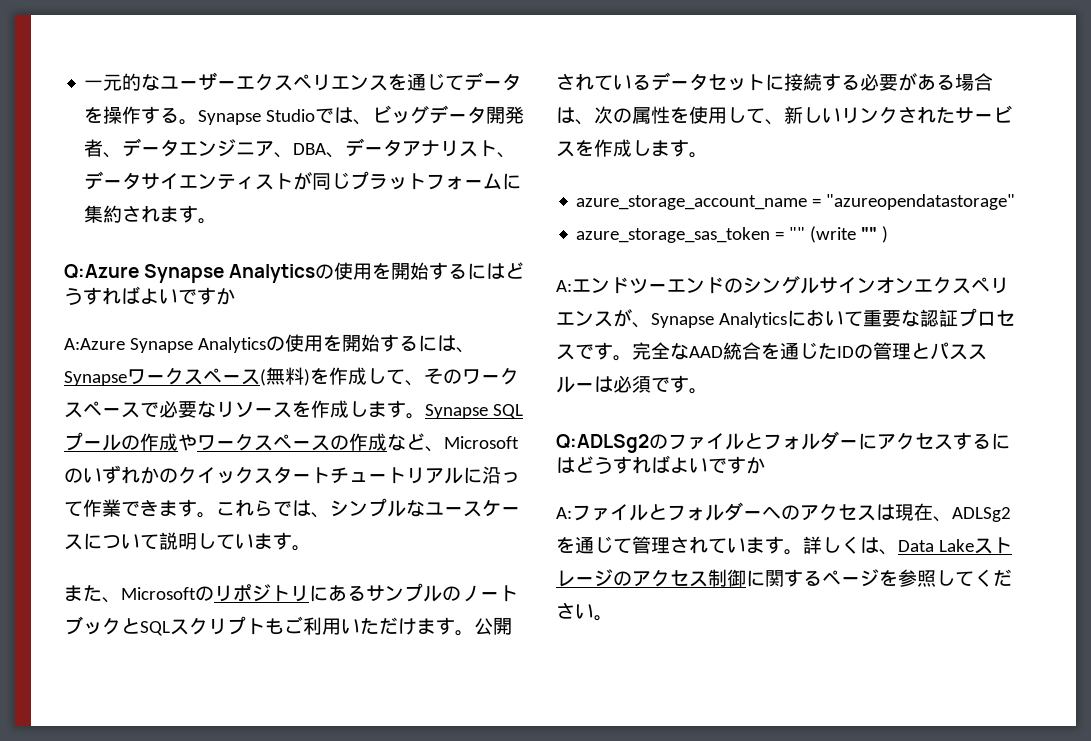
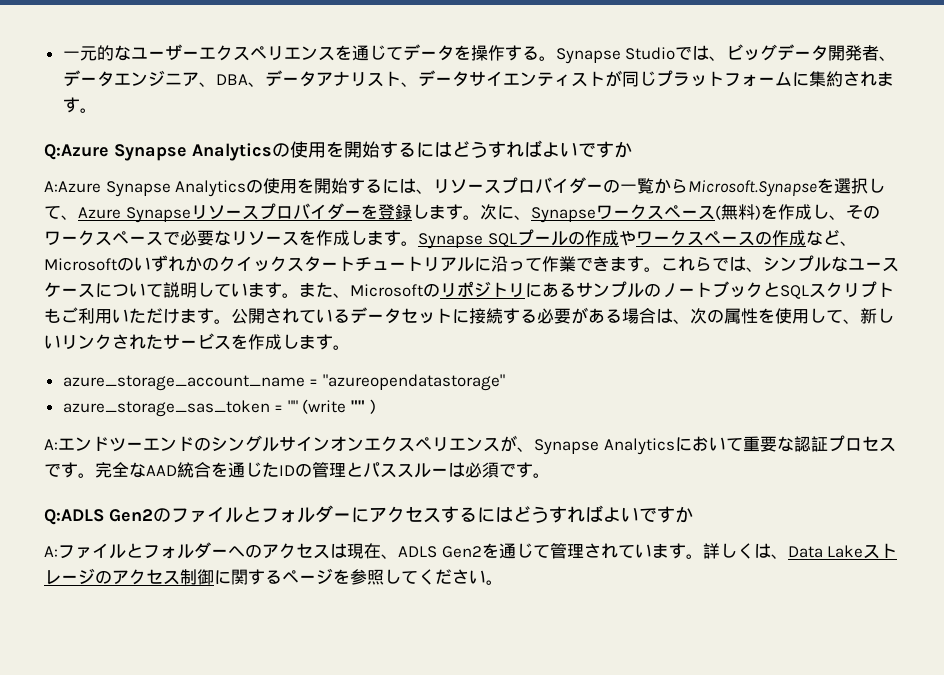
- A:Azure Synapse Analyticsの使用を開始するには、Synapseワークスペース(無料)を作成して、そのワークスペースで必要なリソースを作成します。
+ A:Azure Synapse Analyticsの使用を開始するには、リソースプロバイダーの一覧からMicrosoft.Synapseを選択して、Azure Synapseリソースプロバイダーを登録します。次に、Synapseワークスペース(無料)を作成し、そのワークスペースで必要なリソースを作成します。
- これらでは、シンプルなユースケースについて説明しています。
- また、MicrosoftのリポジトリにあるサンプルのノートブックとSQLスクリプトもご利用いただけます。
+ これらでは、シンプルなユースケースについて説明しています。また、MicrosoftのリポジトリにあるサンプルのノートブックとSQLスクリプトもご利用いただけます。
- Q:ADLSg2のファイルとフォルダーにアクセスするにはどうすればよいですか
+ Q:ADLS Gen2のファイルとフォルダーにアクセスするにはどうすればよいですか
- A:ファイルとフォルダーへのアクセスは現在、ADLSg2を通じて管理されています。
+ A:ファイルとフォルダーへのアクセスは現在、ADLS Gen2を通じて管理されています。

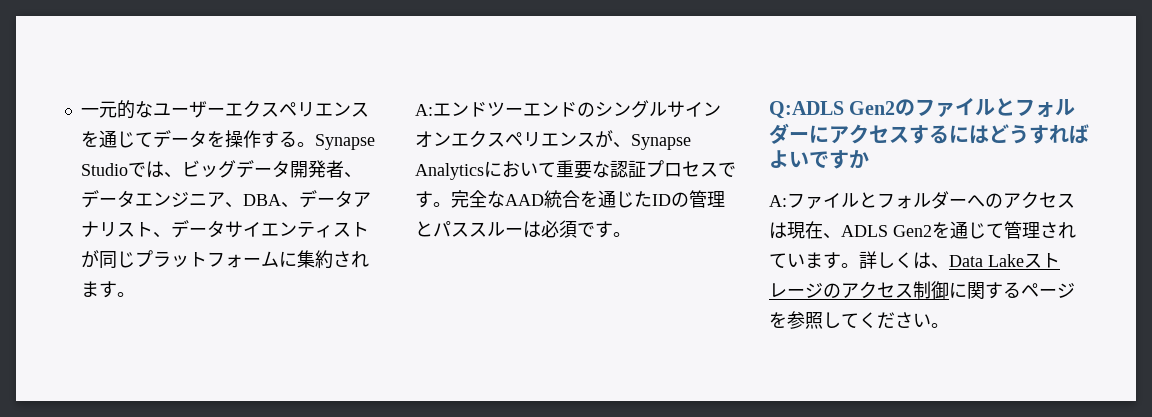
- Q:Azure Synapse Analyticsの使用を開始するにはどうすればよいですか
- A:Azure Synapse Analyticsの使用を開始するには、リソースプロバイダーの一覧からMicrosoft.Synapseを選択して、Azure Synapseリソースプロバイダーを登録します。次に、Synapseワークスペース(無料)を作成し、そのワークスペースで必要なリソースを作成します。Synapse SQLプールの作成やワークスペースの作成など、Microsoftのいずれかのクイックスタートチュートリアルに沿って作業できます。これらでは、シンプルなユースケースについて説明しています。また、MicrosoftのリポジトリにあるサンプルのノートブックとSQLスクリプトもご利用いただけます。公開されているデータセットに接続する必要がある場合は、次の属性を使用して、新しいリンクされたサービスを作成します。
- azure_storage_account_name = "azureopendatastorage"
- azure_storage_sas_token = "" (write "" )

